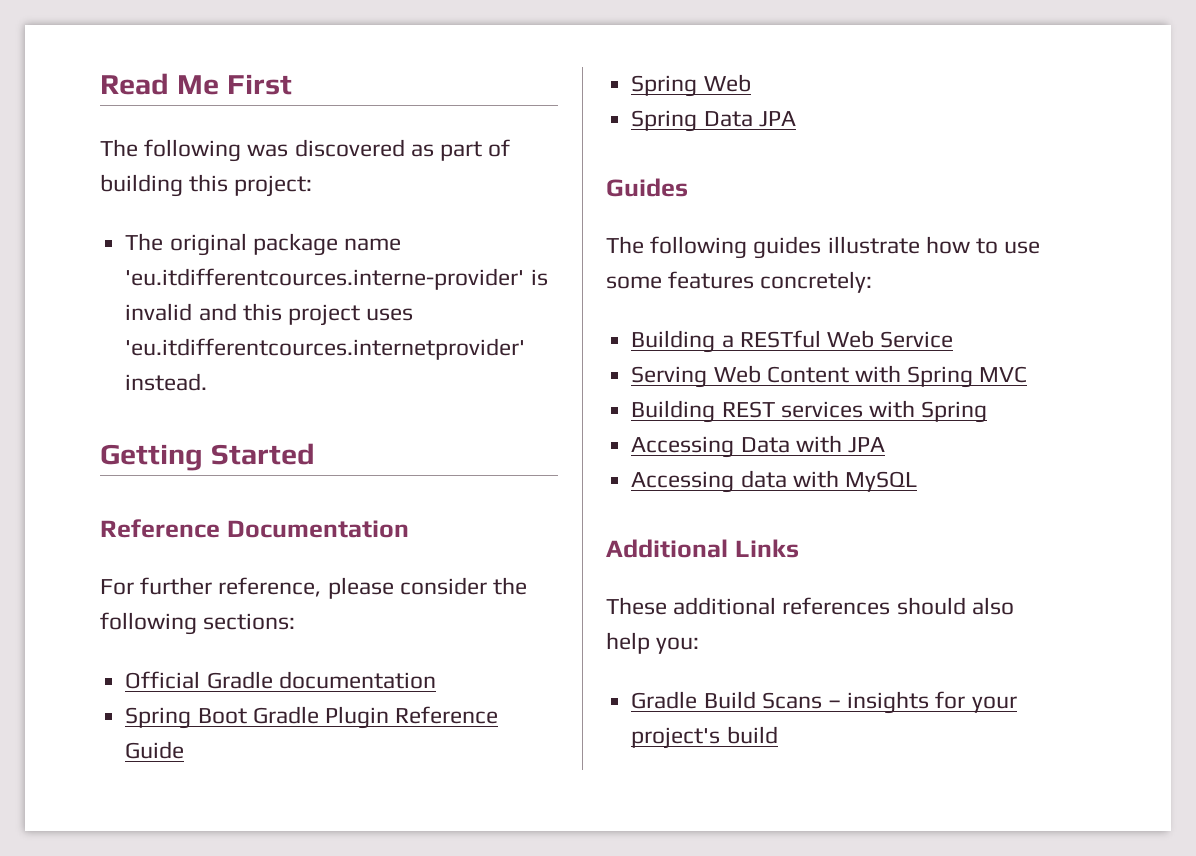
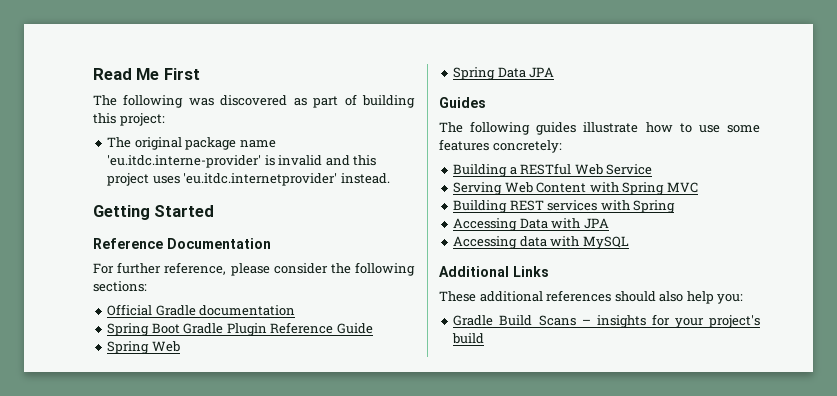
- The original package name 'eu.itdifferentcources.interne-provider' is invalid and this project uses 'eu.itdifferentcources.internetprovider' instead.
+ The original package name 'eu.itdc.interne-provider' is invalid and this project uses 'eu.itdc.internetprovider' instead.

